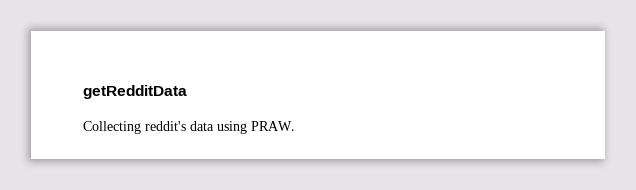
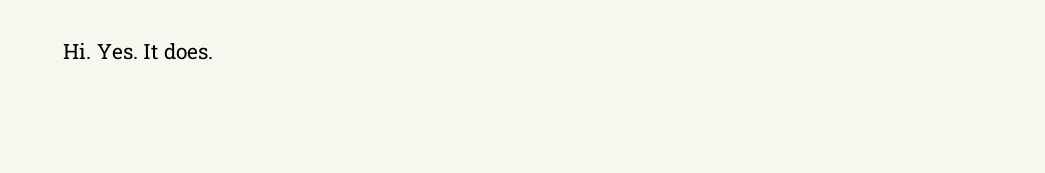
- getRedditData
- Collecting reddit's data using PRAW.
+ Hi. Yes. It does.

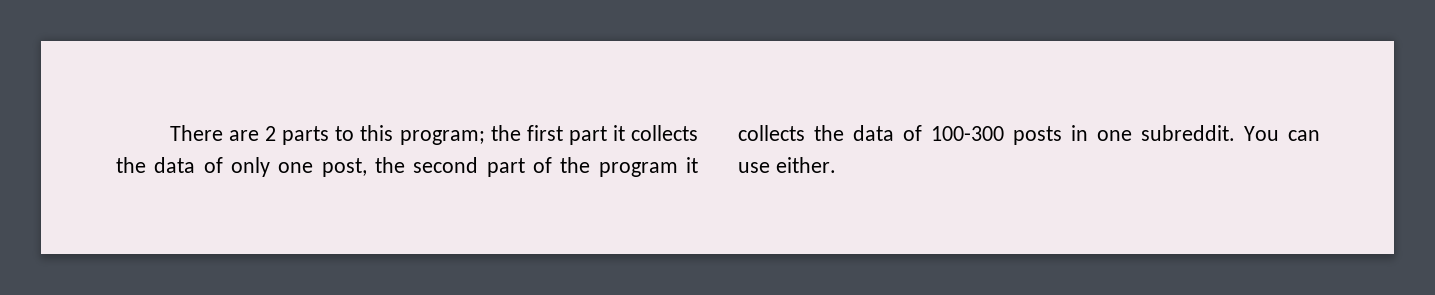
- Hi. Yes. It does.
+ There are 2 parts to this program; the first part it collects the data of only one post, the second part of the program it collects the data of 100-300 posts in one subreddit. You can use either.

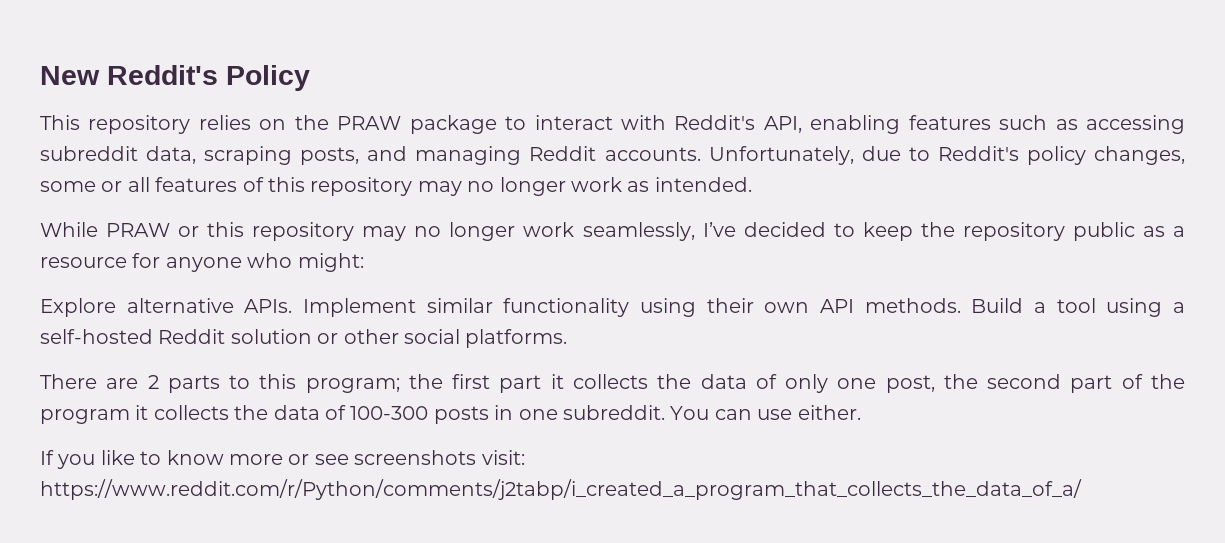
+ New Reddit's Policy
+ This repository relies on the PRAW package to interact with Reddit's API, enabling features such as accessing subreddit data, scraping posts, and managing Reddit accounts. Unfortunately, due to Reddit's policy changes, some or all features of this repository may no longer work as intended.
+ While PRAW or this repository may no longer work seamlessly, I’ve decided to keep the repository public as a resource for anyone who might:
+ Explore alternative APIs. Implement similar functionality using their own API methods. Build a tool using a self-hosted Reddit solution or other social platforms.
+ If you like to know more or see screenshots visit: https://www.reddit.com/r/Python/comments/j2tabp/i_created_a_program_that_collects_the_data_of_a/

